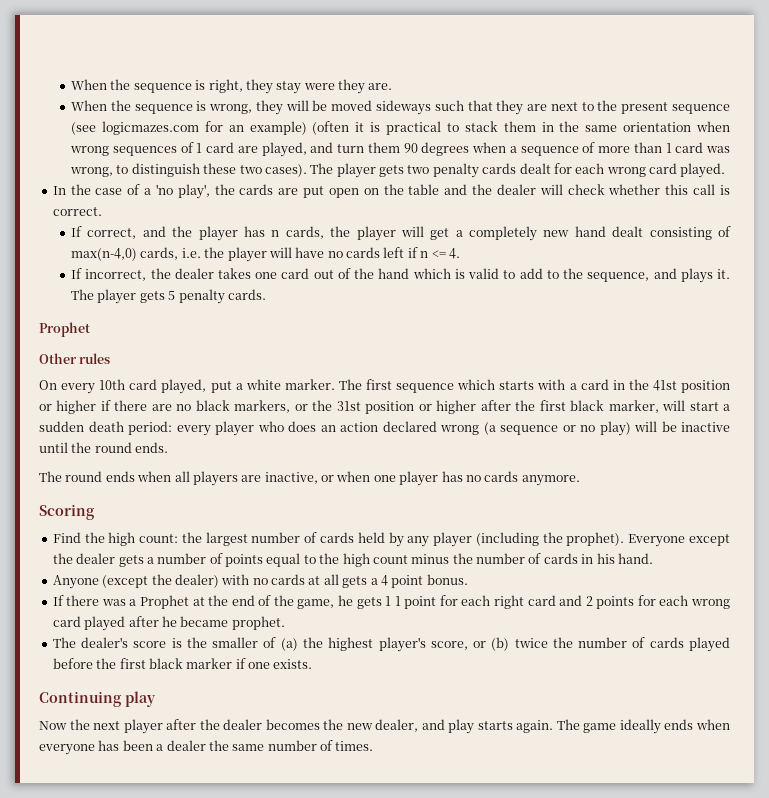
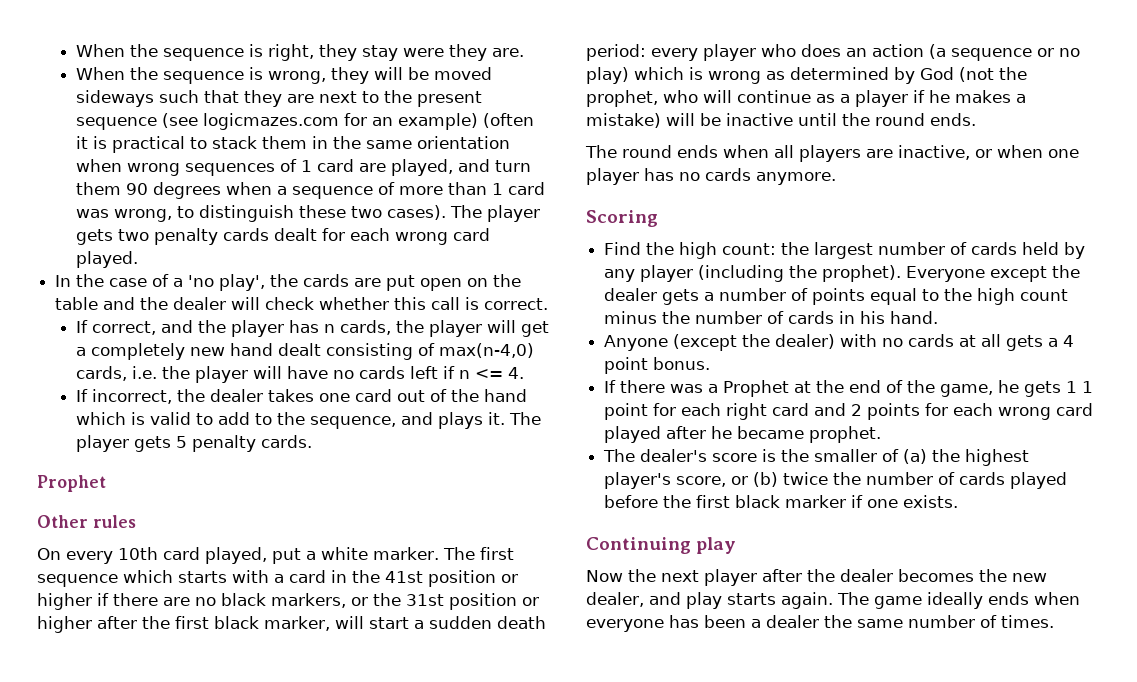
- The first sequence which starts with a card in the 41st position or higher if there are no black markers, or the 31st position or higher after the first black marker, will start a sudden death period: every player who does an action declared wrong (a sequence or no play) will be inactive until the round ends.
+ The first sequence which starts with a card in the 41st position or higher if there are no black markers, or the 31st position or higher after the first black marker, will start a sudden death period: every player who does an action (a sequence or no play) which is wrong as determined by God (not the prophet, who will continue as a player if he makes a mistake) will be inactive until the round ends.

